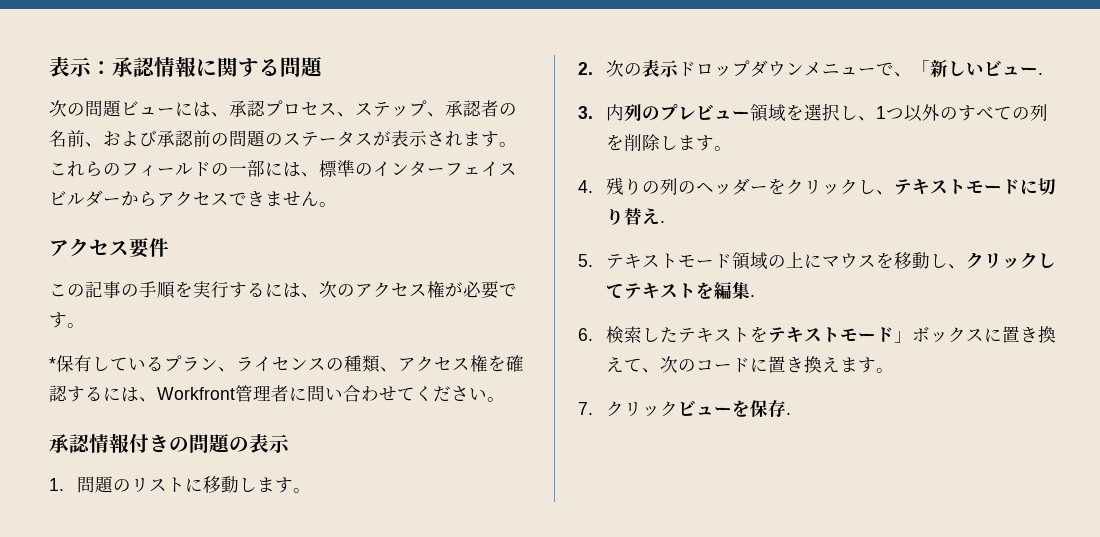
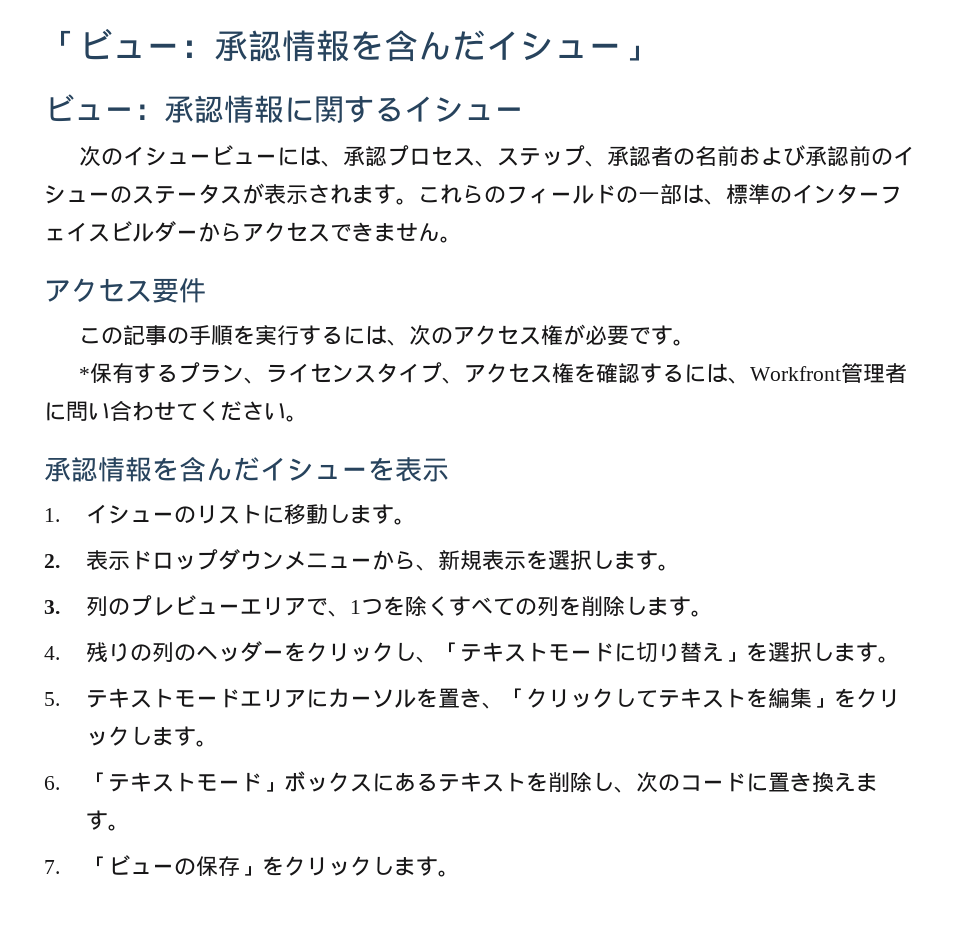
- 表示：承認情報に関する問題
- 次の問題ビューには、承認プロセス、ステップ、承認者の名前、および承認前の問題のステータスが表示されます。
+ 「ビュー：承認情報を含んだイシュー」
+ ビュー：承認情報に関するイシュー
+ 次のイシュービューには、承認プロセス、ステップ、承認者の名前および承認前のイシューのステータスが表示されます。
- これらのフィールドの一部には、標準のインターフェイスビルダーからアクセスできません。
+ これらのフィールドの一部は、標準のインターフェイスビルダーからアクセスできません。
- *保有しているプラン、ライセンスの種類、アクセス権を確認するには、Workfront管理者に問い合わせてください。
+ *保有するプラン、ライセンスタイプ、アクセス権を確認するには、Workfront管理者に問い合わせてください。
- 承認情報付きの問題の表示
+ 承認情報を含んだイシューを表示
- 1.問題のリストに移動します。
+ 1.イシューのリストに移動します。
- 2.次の表示ドロップダウンメニューで、「新しいビュー.
+ 2.表示ドロップダウンメニューから、新規表示を選択します。
- 3.内列のプレビュー領域を選択し、1つ以外のすべての列を削除します。
+ 3.列のプレビューエリアで、1つを除くすべての列を削除します。
- 4.残りの列のヘッダーをクリックし、テキストモードに切り替え.
+ 4.残りの列のヘッダーをクリックし、「テキストモードに切り替え」を選択します。
- 5.テキストモード領域の上にマウスを移動し、クリックしてテキストを編集.
- 6.検索したテキストをテキストモード」ボックスに置き換えて、次のコードに置き換えます。
+ 5.テキストモードエリアにカーソルを置き、「クリックしてテキストを編集」をクリックします。
+ 6.「テキストモード」ボックスにあるテキストを削除し、次のコードに置き換えます。
- 7.クリックビューを保存.
+ 7.「ビューの保存」をクリックします。

